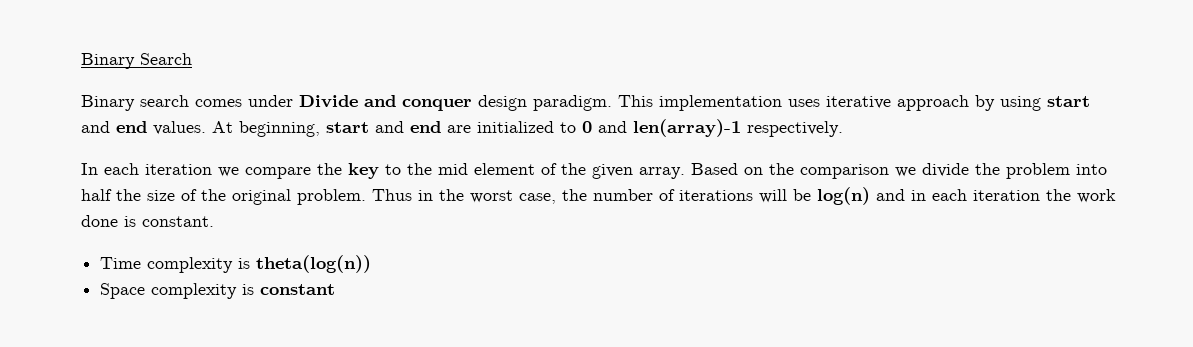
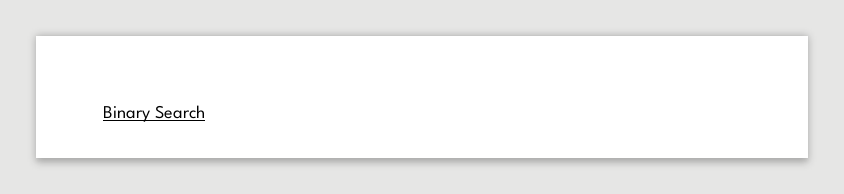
- Binary search comes under Divide and conquer design paradigm. This implementation uses iterative approach by using start and end values. At beginning, start and end are initialized to 0 and len(array)-1 respectively.
- In each iteration we compare the key to the mid element of the given array. Based on the comparison we divide the problem into half the size of the original problem. Thus in the worst case, the number of iterations will be log(n) and in each iteration the work done is constant.
- Time complexity is theta(log(n))
- Space complexity is constant

